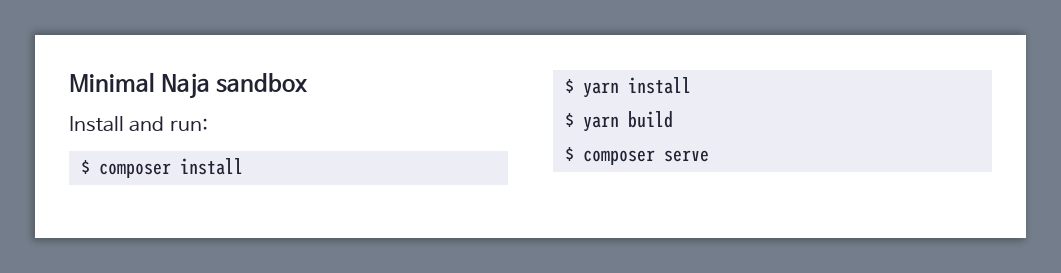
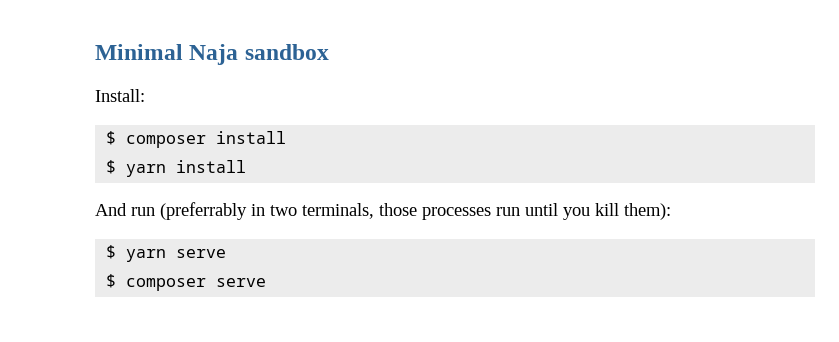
- Install and run:
+ Install:
- $ yarn build
+ And run (preferrably in two terminals, those processes run until you kill them):
+ $ yarn serve

